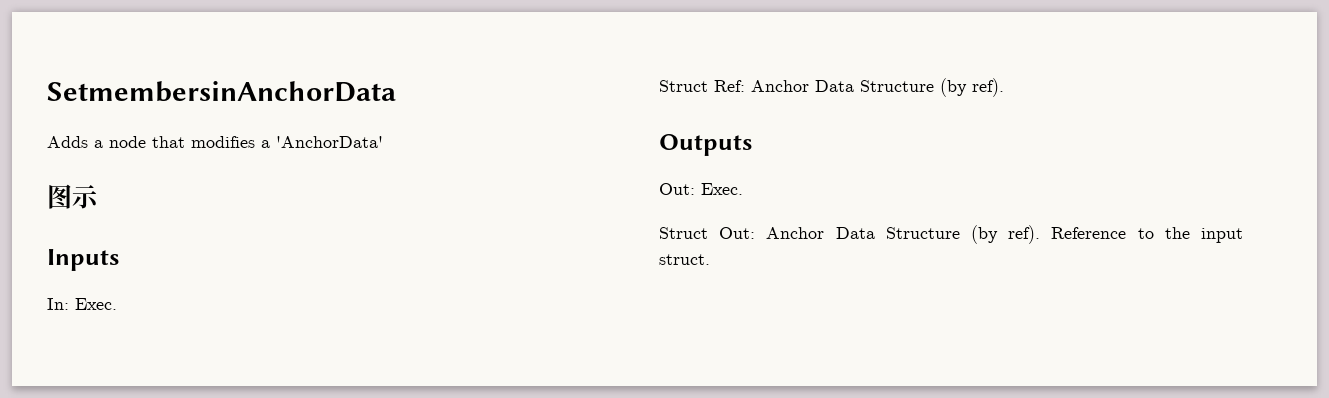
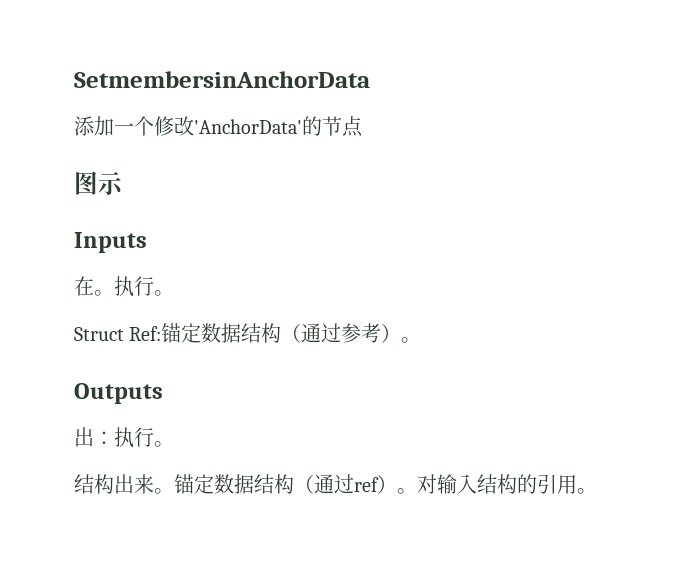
- Adds a node that modifies a 'AnchorData'
+ 添加一个修改'AnchorData'的节点
- In: Exec.
+ 在。执行。
- Struct Ref: Anchor Data Structure (by ref).
+ Struct Ref:锚定数据结构（通过参考）。
  Outputs
- Out: Exec.
- Struct Out: Anchor Data Structure (by ref). Reference to the input struct.
+ 出：执行。
+ 结构出来。锚定数据结构（通过ref）。对输入结构的引用。

